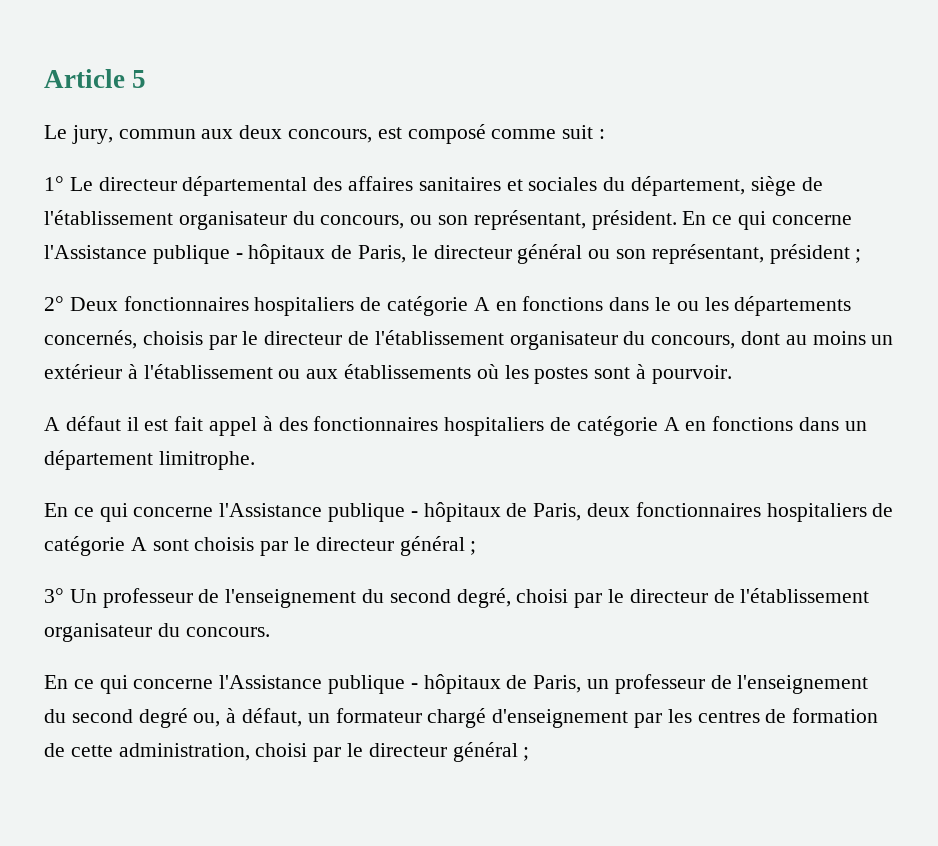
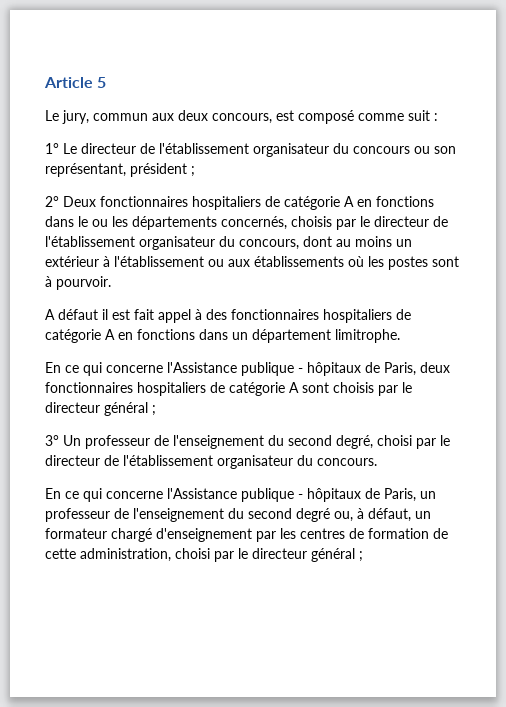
- 1° Le directeur départemental des affaires sanitaires et sociales du département, siège de l'établissement organisateur du concours, ou son représentant, président. En ce qui concerne l'Assistance publique - hôpitaux de Paris, le directeur général ou son représentant, président ;
+ 1° Le directeur de l'établissement organisateur du concours ou son représentant, président ;

